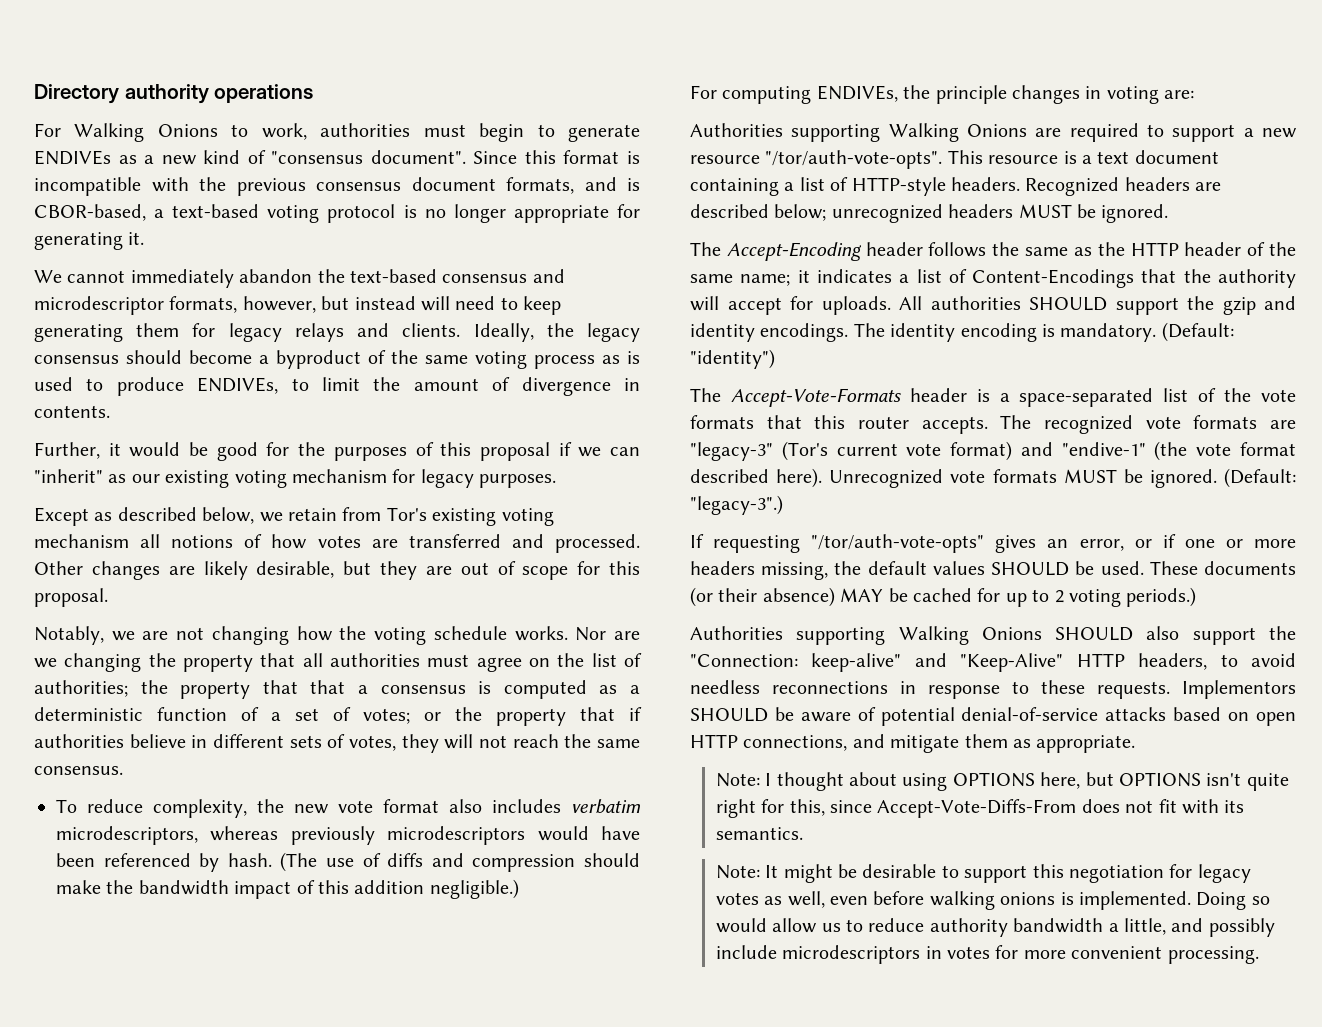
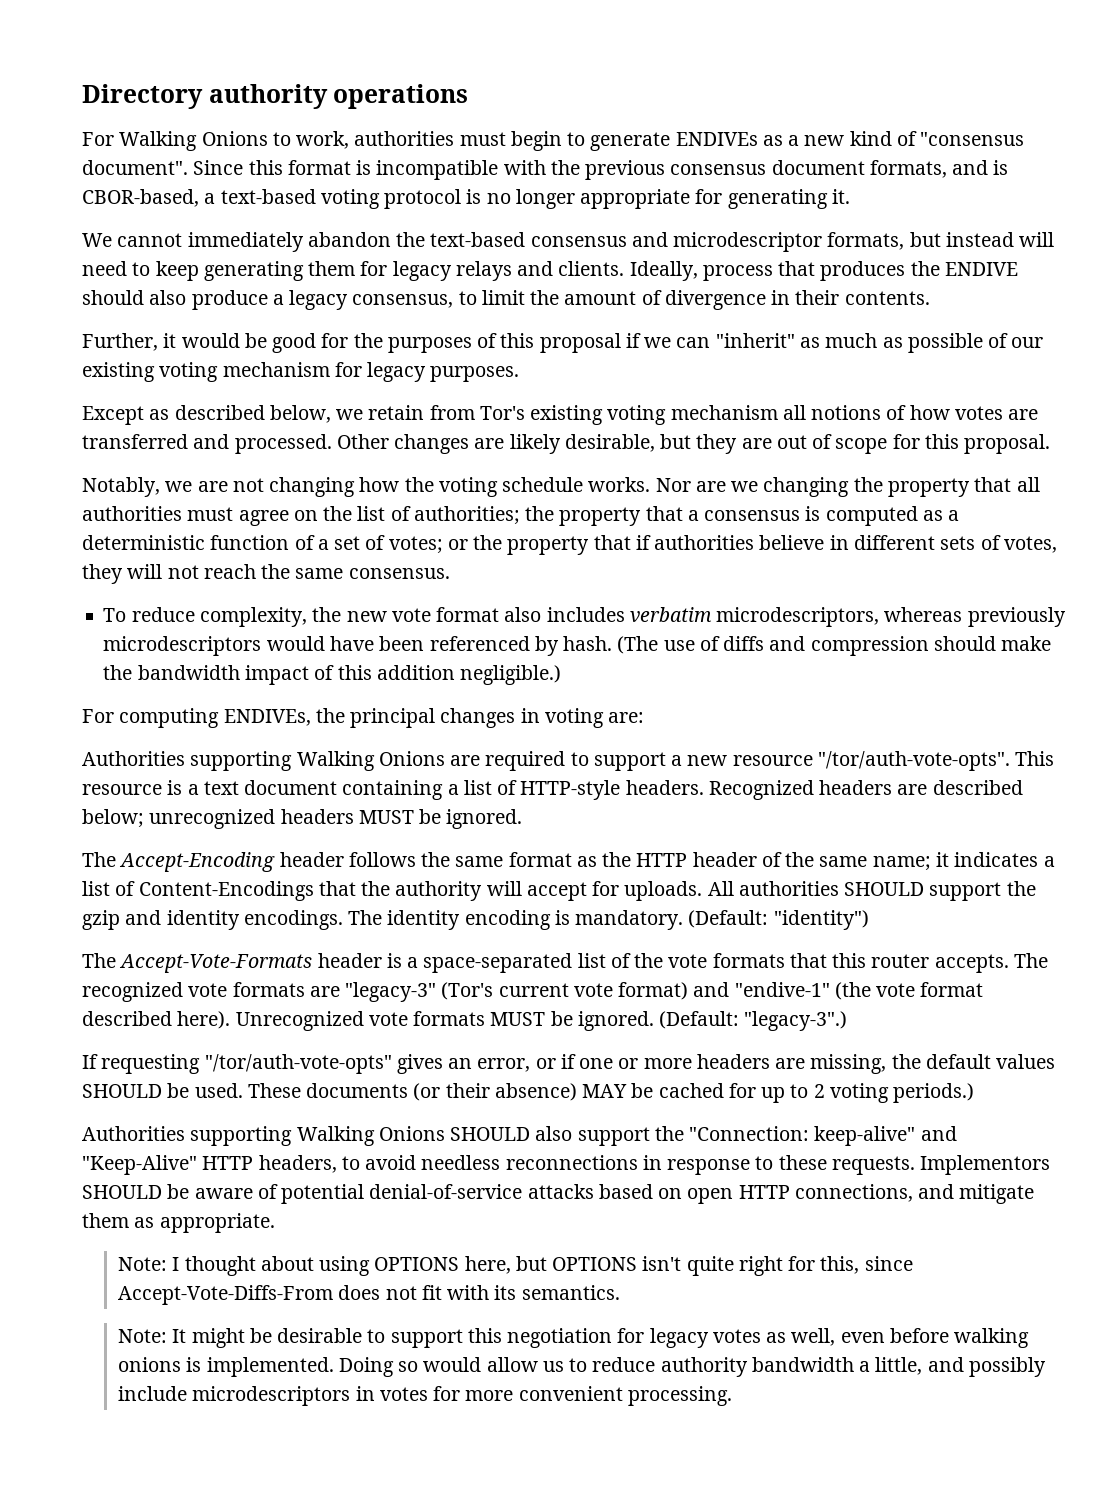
- We cannot immediately abandon the text-based consensus and microdescriptor formats, however, but instead will need to keep generating them for legacy relays and clients.
+ We cannot immediately abandon the text-based consensus and microdescriptor formats, but instead will need to keep generating them for legacy relays and clients.
- Ideally, the legacy consensus should become a byproduct of the same voting process as is used to produce ENDIVEs, to limit the amount of divergence in contents.
+ Ideally, process that produces the ENDIVE should also produce a legacy consensus, to limit the amount of divergence in their contents.
- Further, it would be good for the purposes of this proposal if we can "inherit" as our existing voting mechanism for legacy purposes.
+ Further, it would be good for the purposes of this proposal if we can "inherit" as much as possible of our existing voting mechanism for legacy purposes.
- Nor are we changing the property that all authorities must agree on the list of authorities; the property that that a consensus is computed as a deterministic function of a set of votes; or the property that if authorities believe in different sets of votes, they will not reach the same consensus.
+ Nor are we changing the property that all authorities must agree on the list of authorities; the property that a consensus is computed as a deterministic function of a set of votes; or the property that if authorities believe in different sets of votes, they will not reach the same consensus.
- For computing ENDIVEs, the principle changes in voting are:
+ For computing ENDIVEs, the principal changes in voting are:
- The Accept-Encoding header follows the same as the HTTP header of the same name; it indicates a list of Content-Encodings that the authority will accept for uploads.
+ The Accept-Encoding header follows the same format as the HTTP header of the same name; it indicates a list of Content-Encodings that the authority will accept for uploads.
- If requesting "/tor/auth-vote-opts" gives an error, or if one or more headers missing, the default values SHOULD be used.
+ If requesting "/tor/auth-vote-opts" gives an error, or if one or more headers are missing, the default values SHOULD be used.

